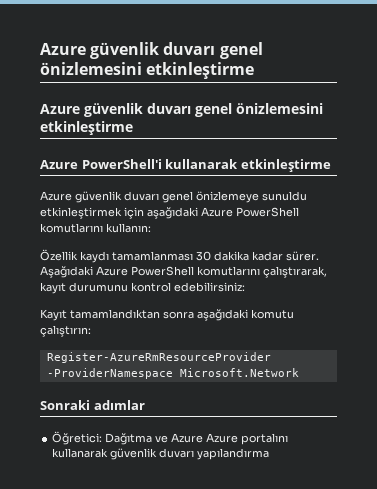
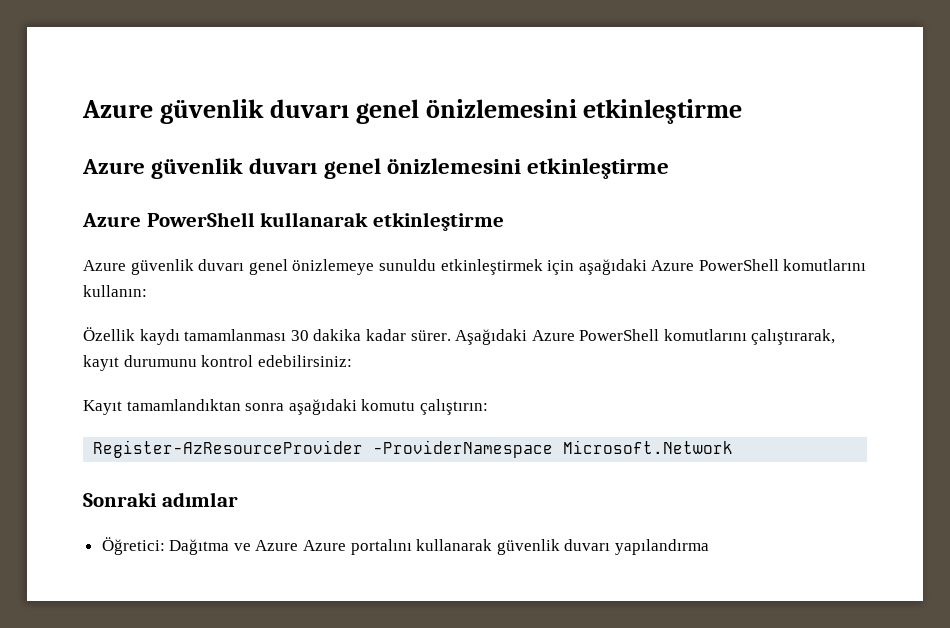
- Azure PowerShell'i kullanarak etkinleştirme
+ Azure PowerShell kullanarak etkinleştirme
- Register-AzureRmResourceProvider -ProviderNamespace Microsoft.Network
+ Register-AzResourceProvider -ProviderNamespace Microsoft.Network

